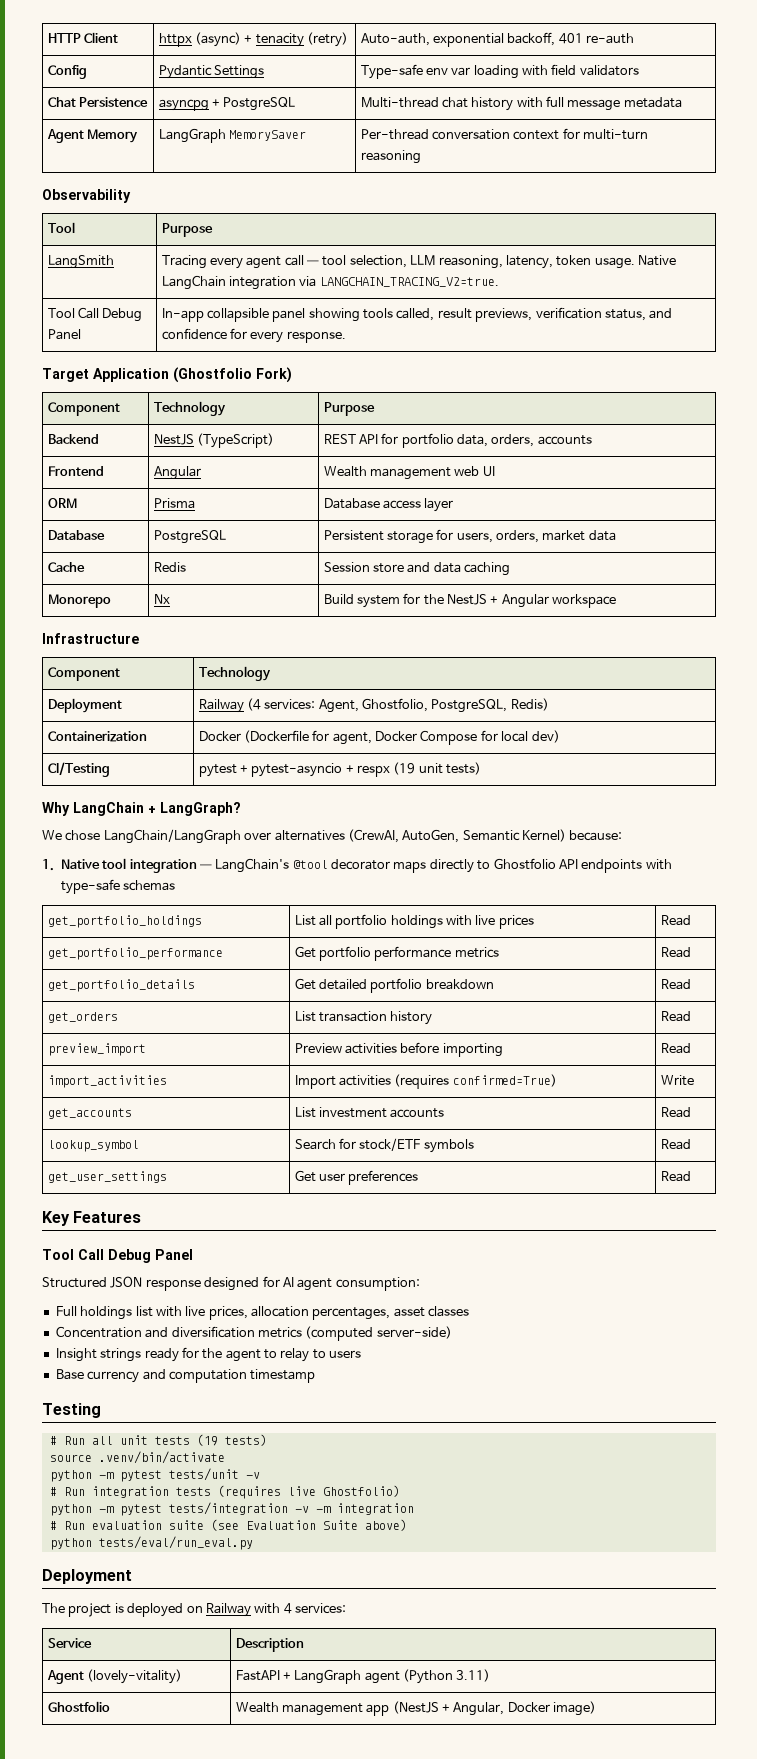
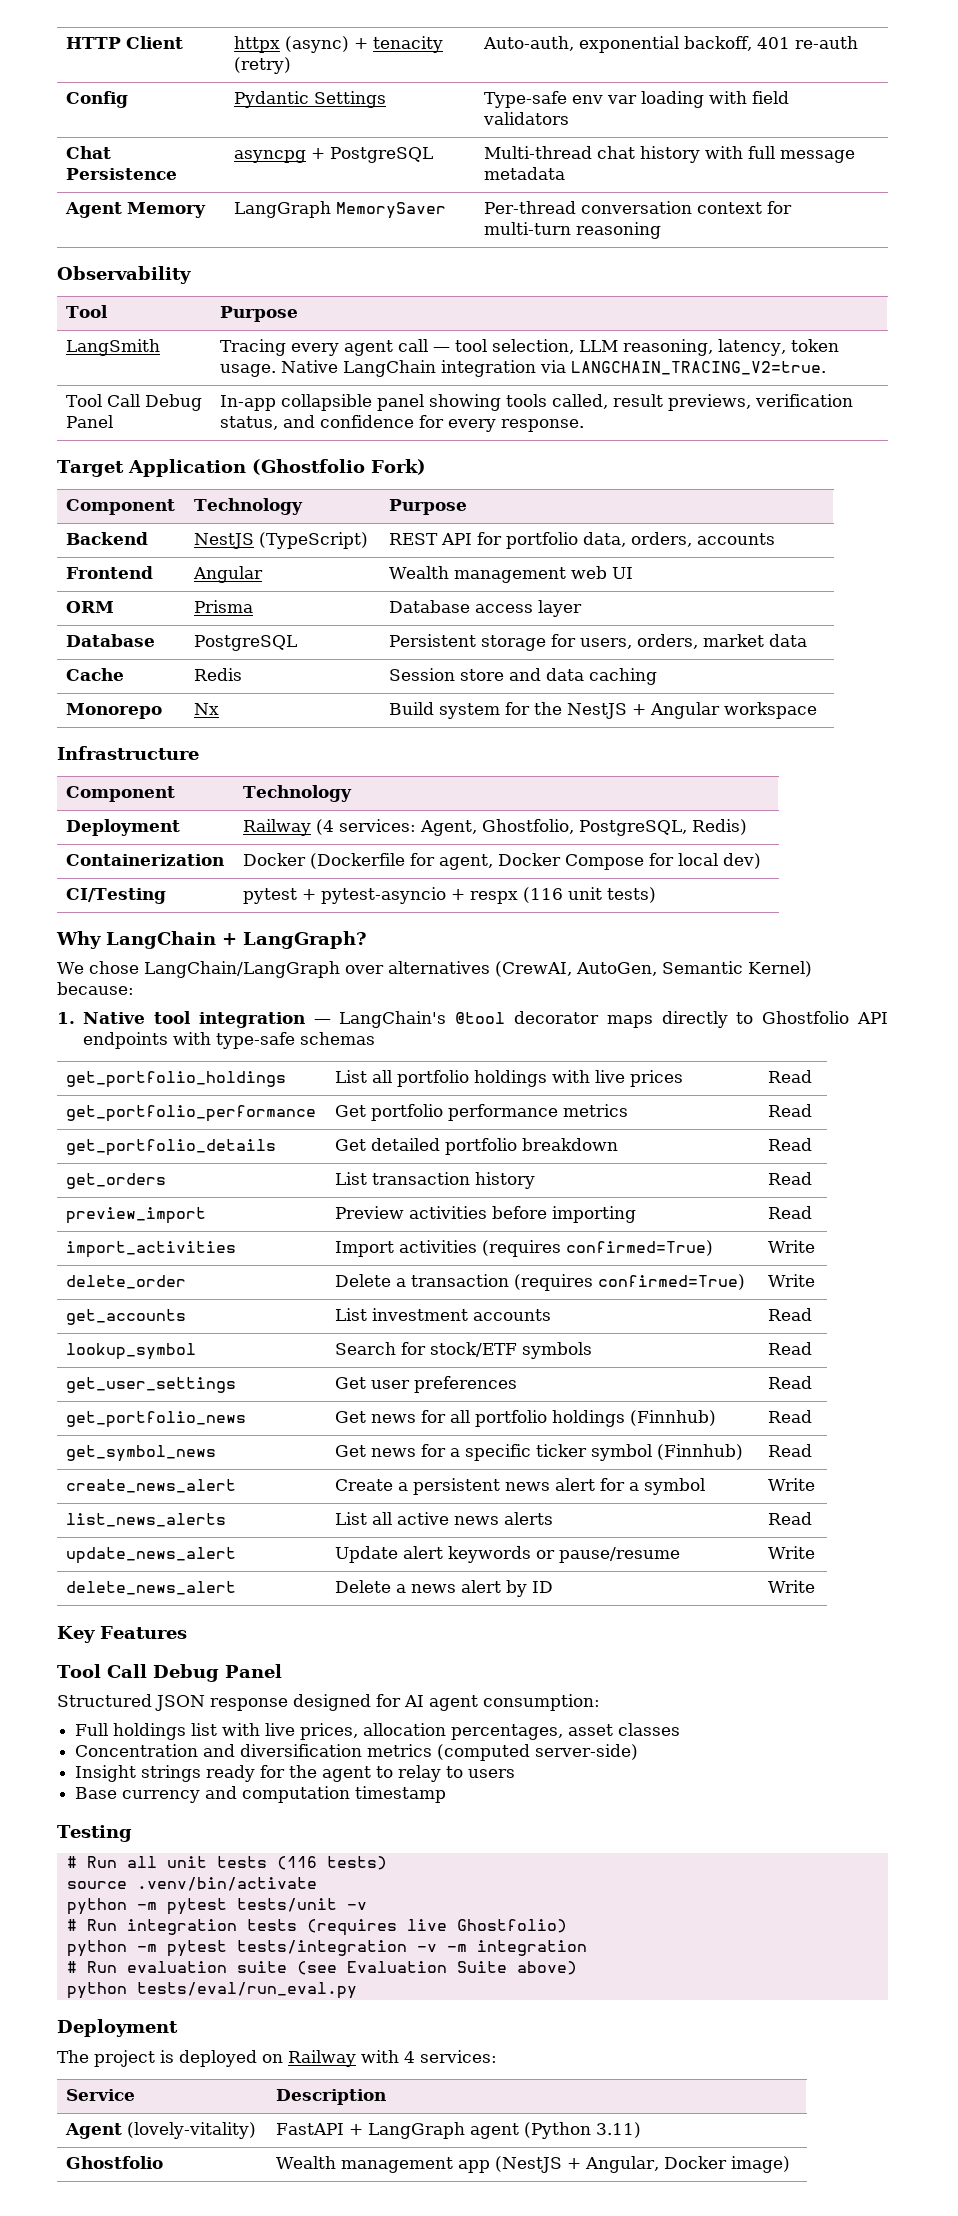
- CI/Testing | pytest + pytest-asyncio + respx (19 unit tests)
+ CI/Testing | pytest + pytest-asyncio + respx (116 unit tests)
+ delete_order | Delete a transaction (requires confirmed=True) | Write
+ get_portfolio_news | Get news for all portfolio holdings (Finnhub) | Read
+ get_symbol_news | Get news for a specific ticker symbol (Finnhub) | Read
+ create_news_alert | Create a persistent news alert for a symbol | Write
+ list_news_alerts | List all active news alerts | Read
+ update_news_alert | Update alert keywords or pause/resume | Write
+ delete_news_alert | Delete a news alert by ID | Write
- # Run all unit tests (19 tests)
+ # Run all unit tests (116 tests)

